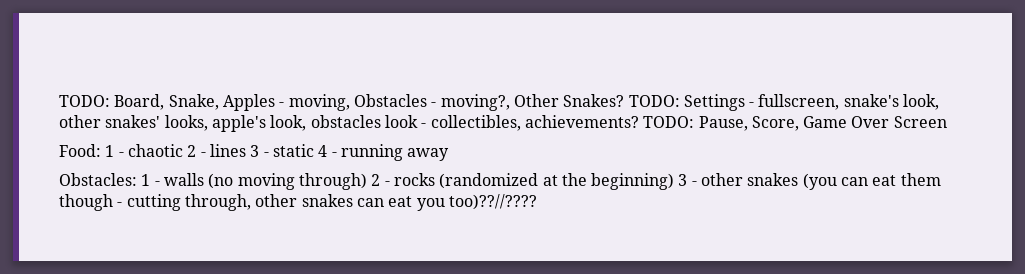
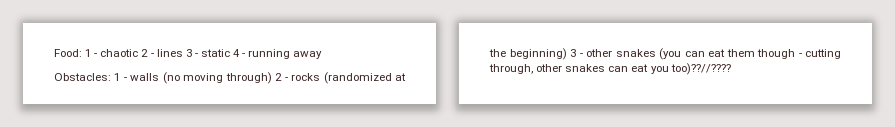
- TODO: Board, Snake, Apples - moving, Obstacles - moving?, Other Snakes? TODO: Settings - fullscreen, snake's look, other snakes' looks, apple's look, obstacles look - collectibles, achievements? TODO: Pause, Score, Game Over Screen

